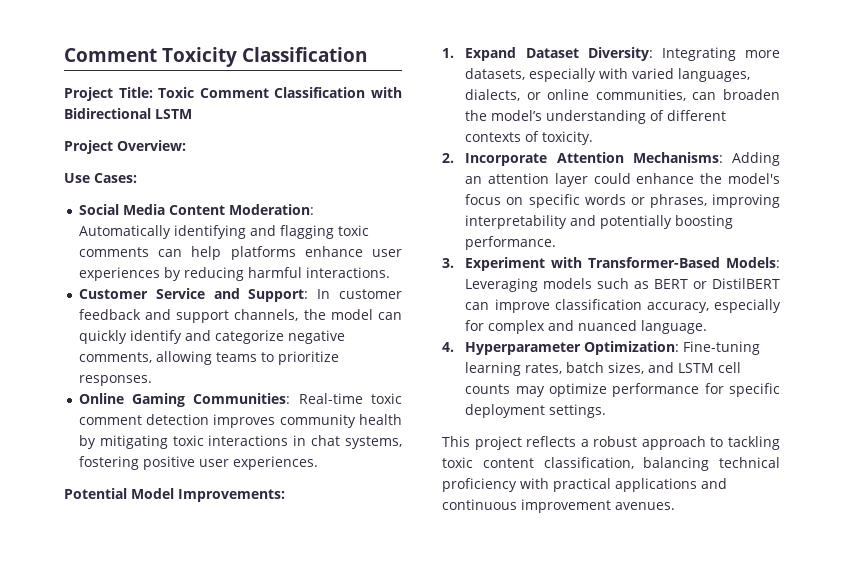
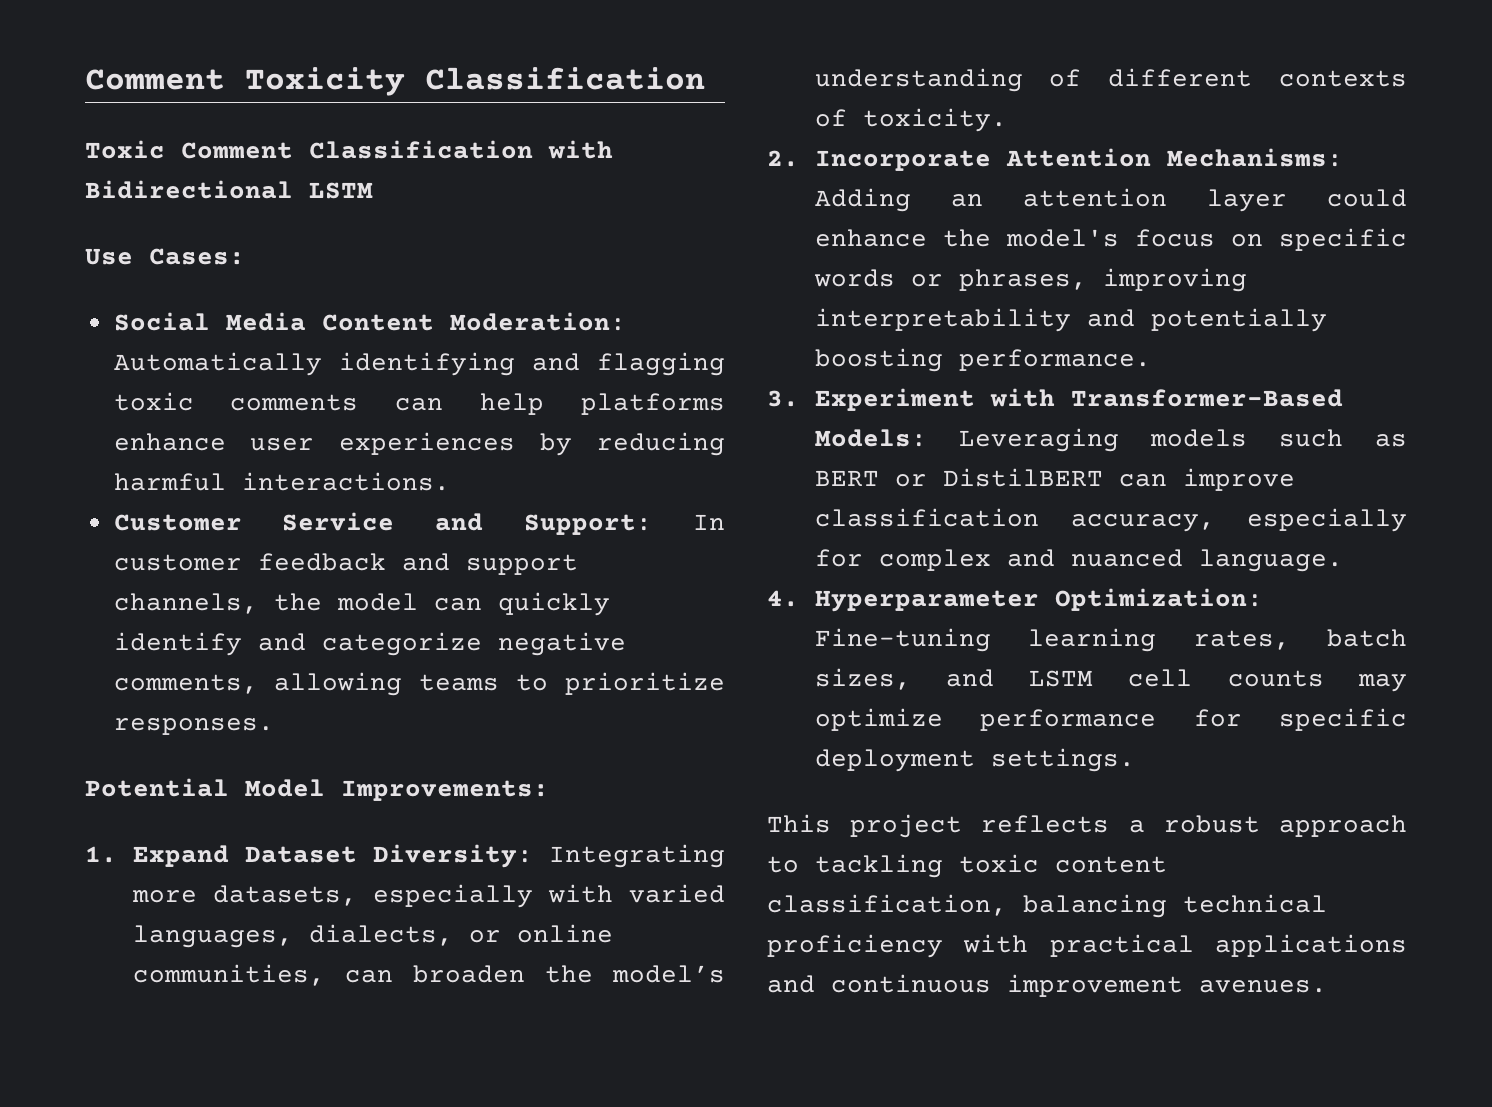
- Project Title: Toxic Comment Classification with Bidirectional LSTM
+ Toxic Comment Classification with Bidirectional LSTM
- Project Overview:
- Online Gaming Communities: Real-time toxic comment detection improves community health by mitigating toxic interactions in chat systems, fostering positive user experiences.

